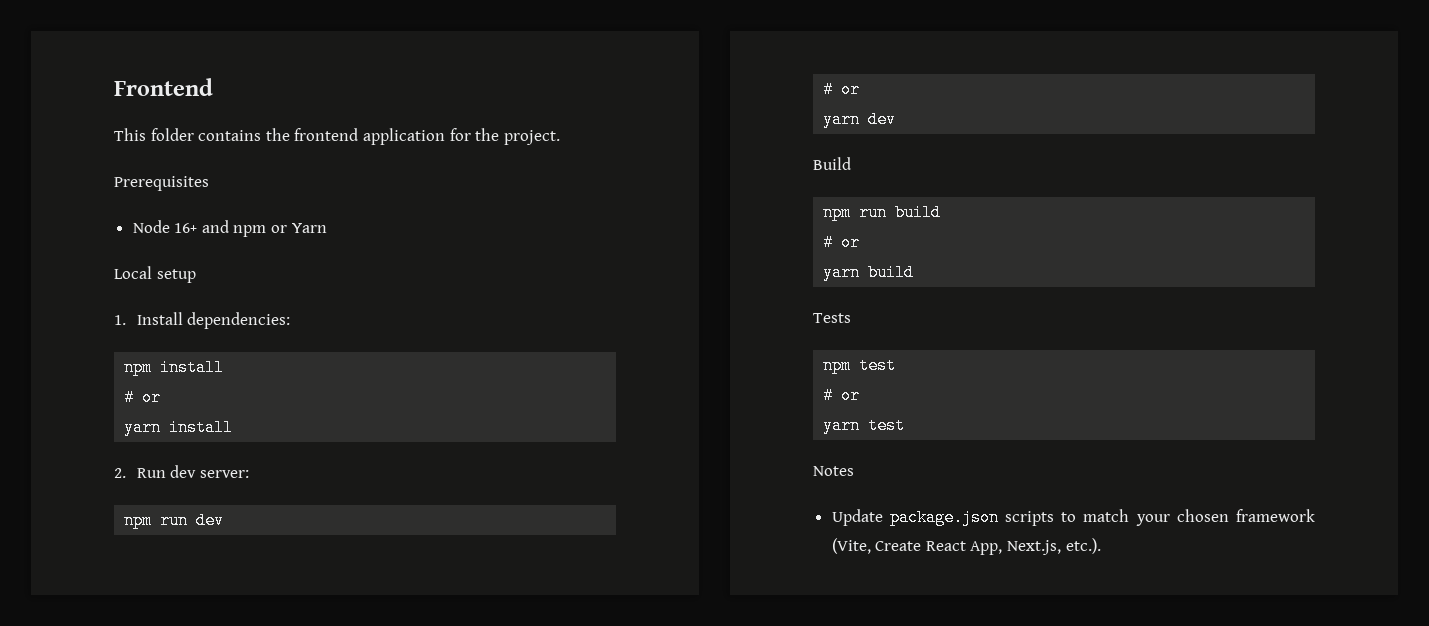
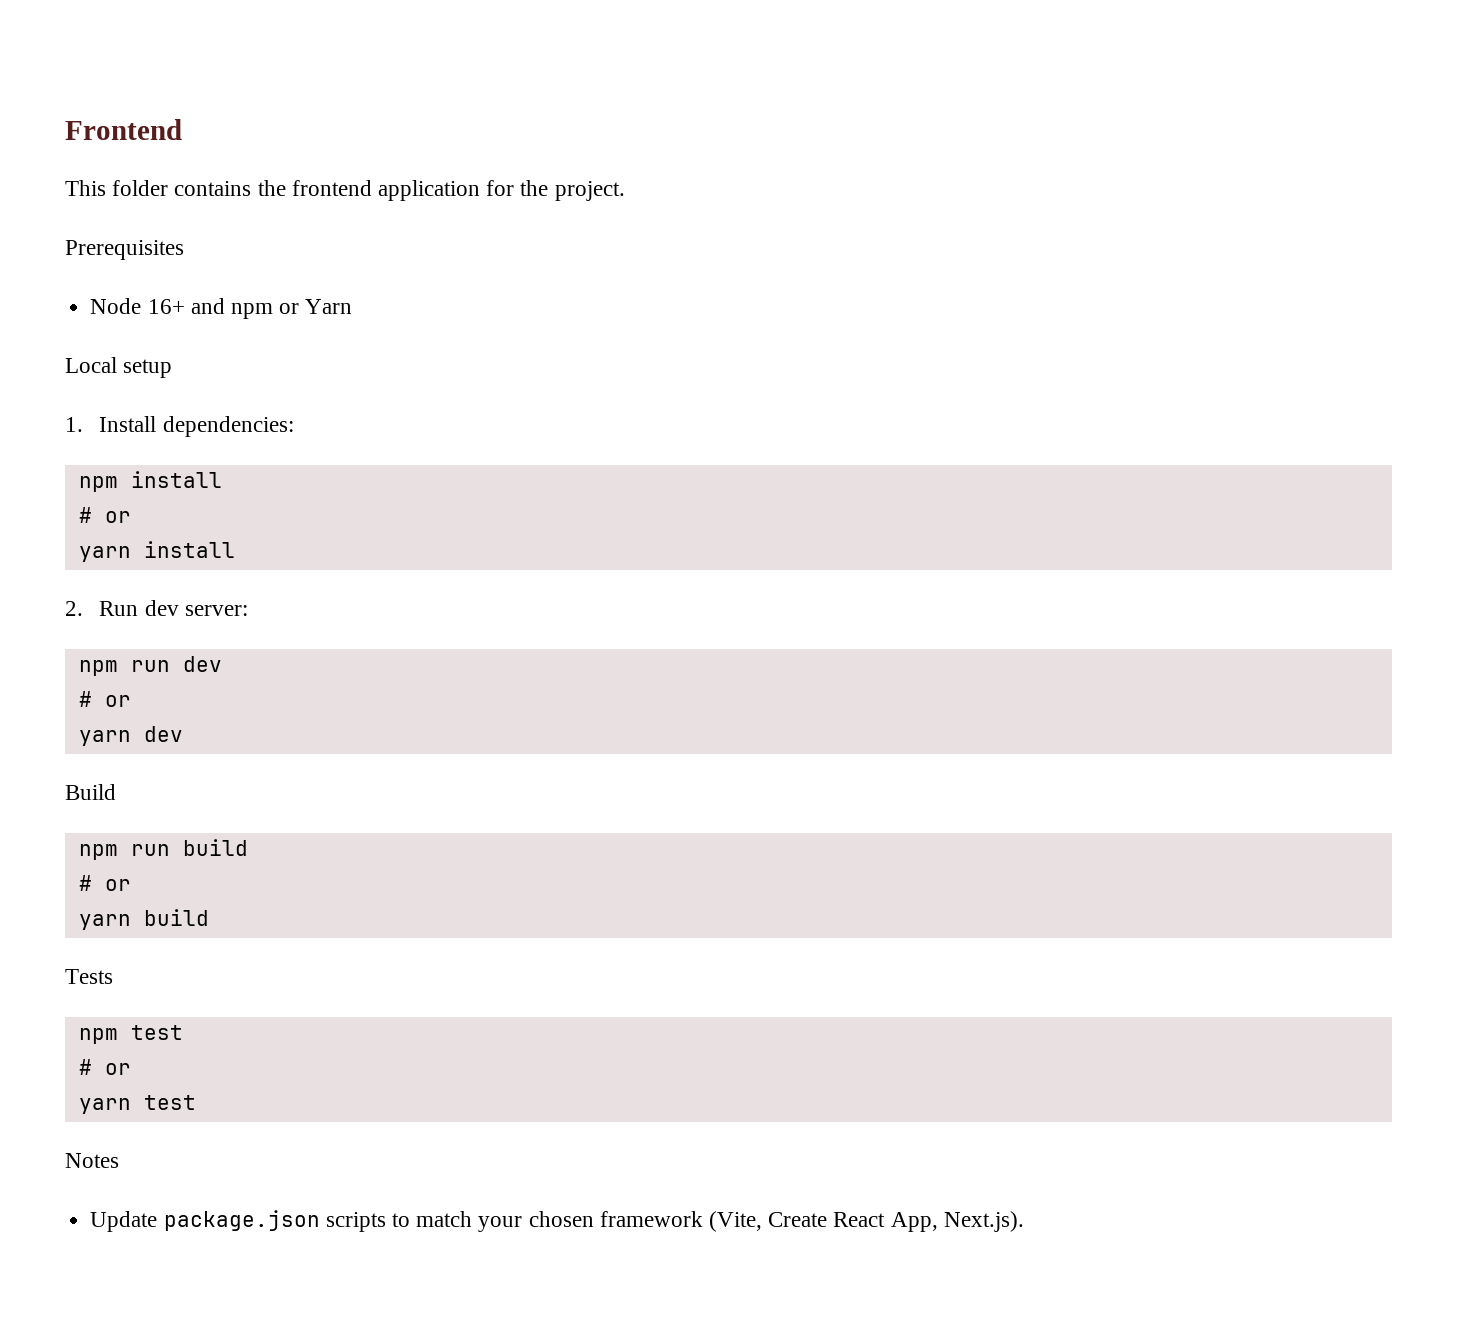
- Update package.json scripts to match your chosen framework (Vite, Create React App, Next.js, etc.).
+ Update package.json scripts to match your chosen framework (Vite, Create React App, Next.js).

